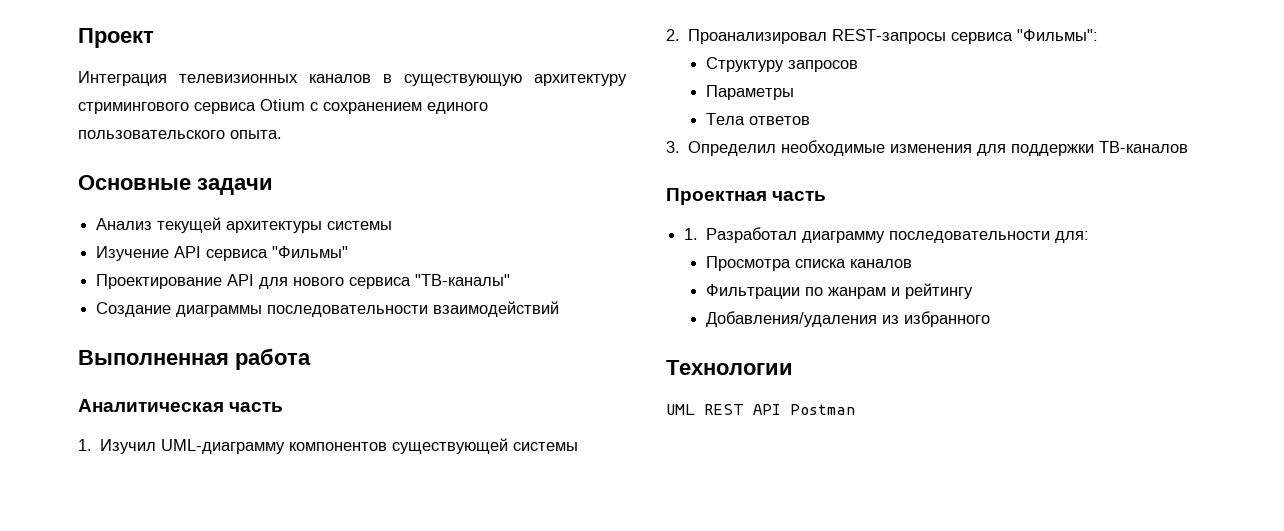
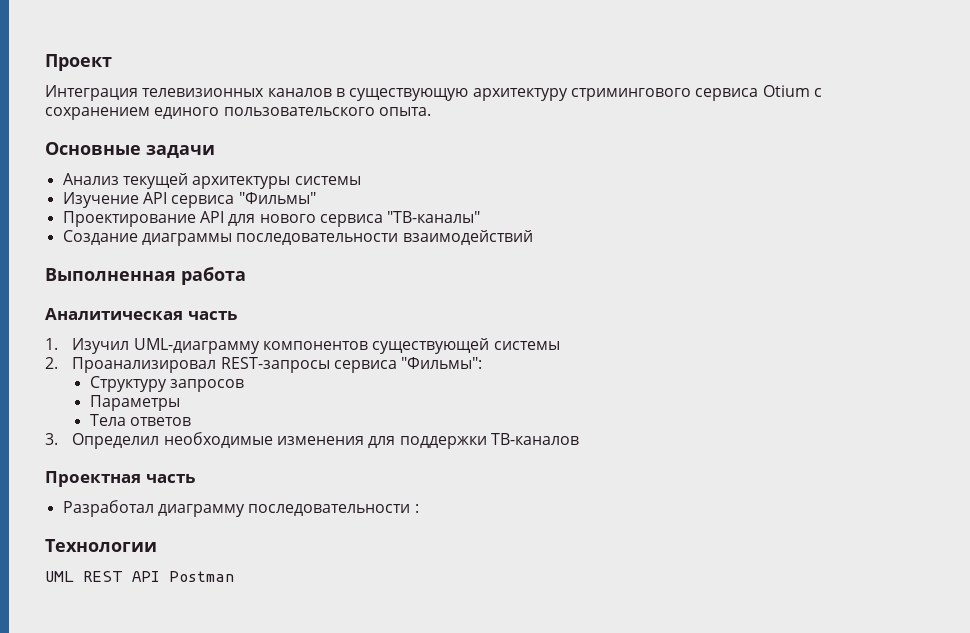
- 1. Разработал диаграмму последовательности для:
- Просмотра списка каналов
- Фильтрации по жанрам и рейтингу
- Добавления/удаления из избранного
+ Разработал диаграмму последовательности :

